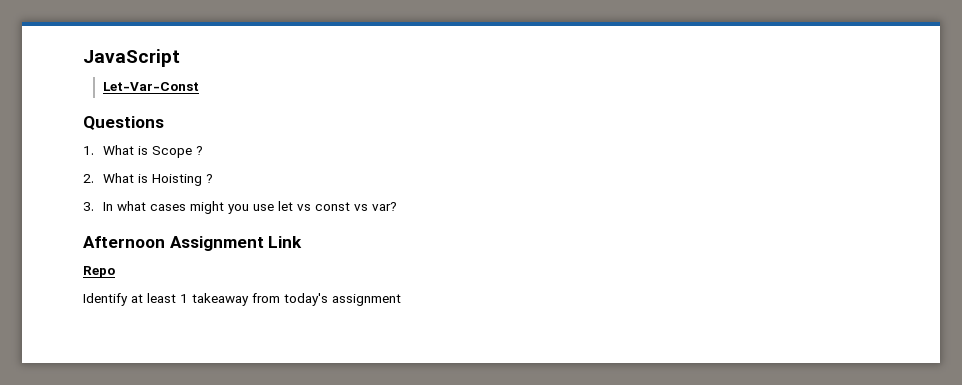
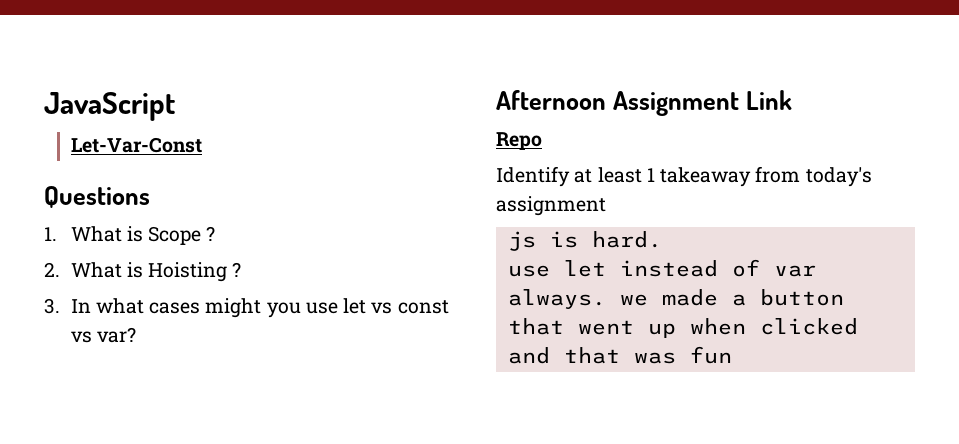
+ js is hard.
+ use let instead of var always. we made a button that went up when clicked and that was fun

